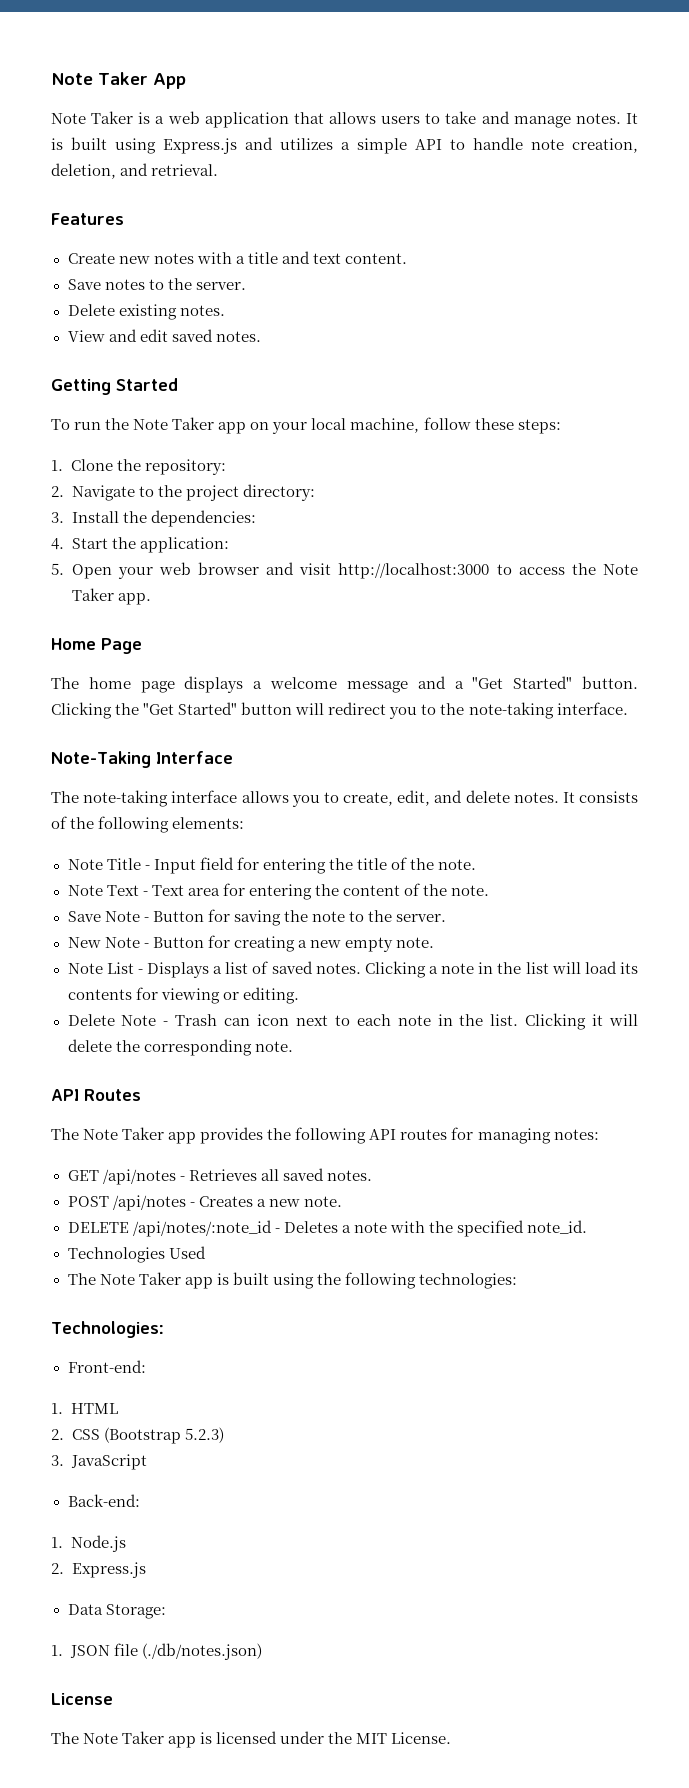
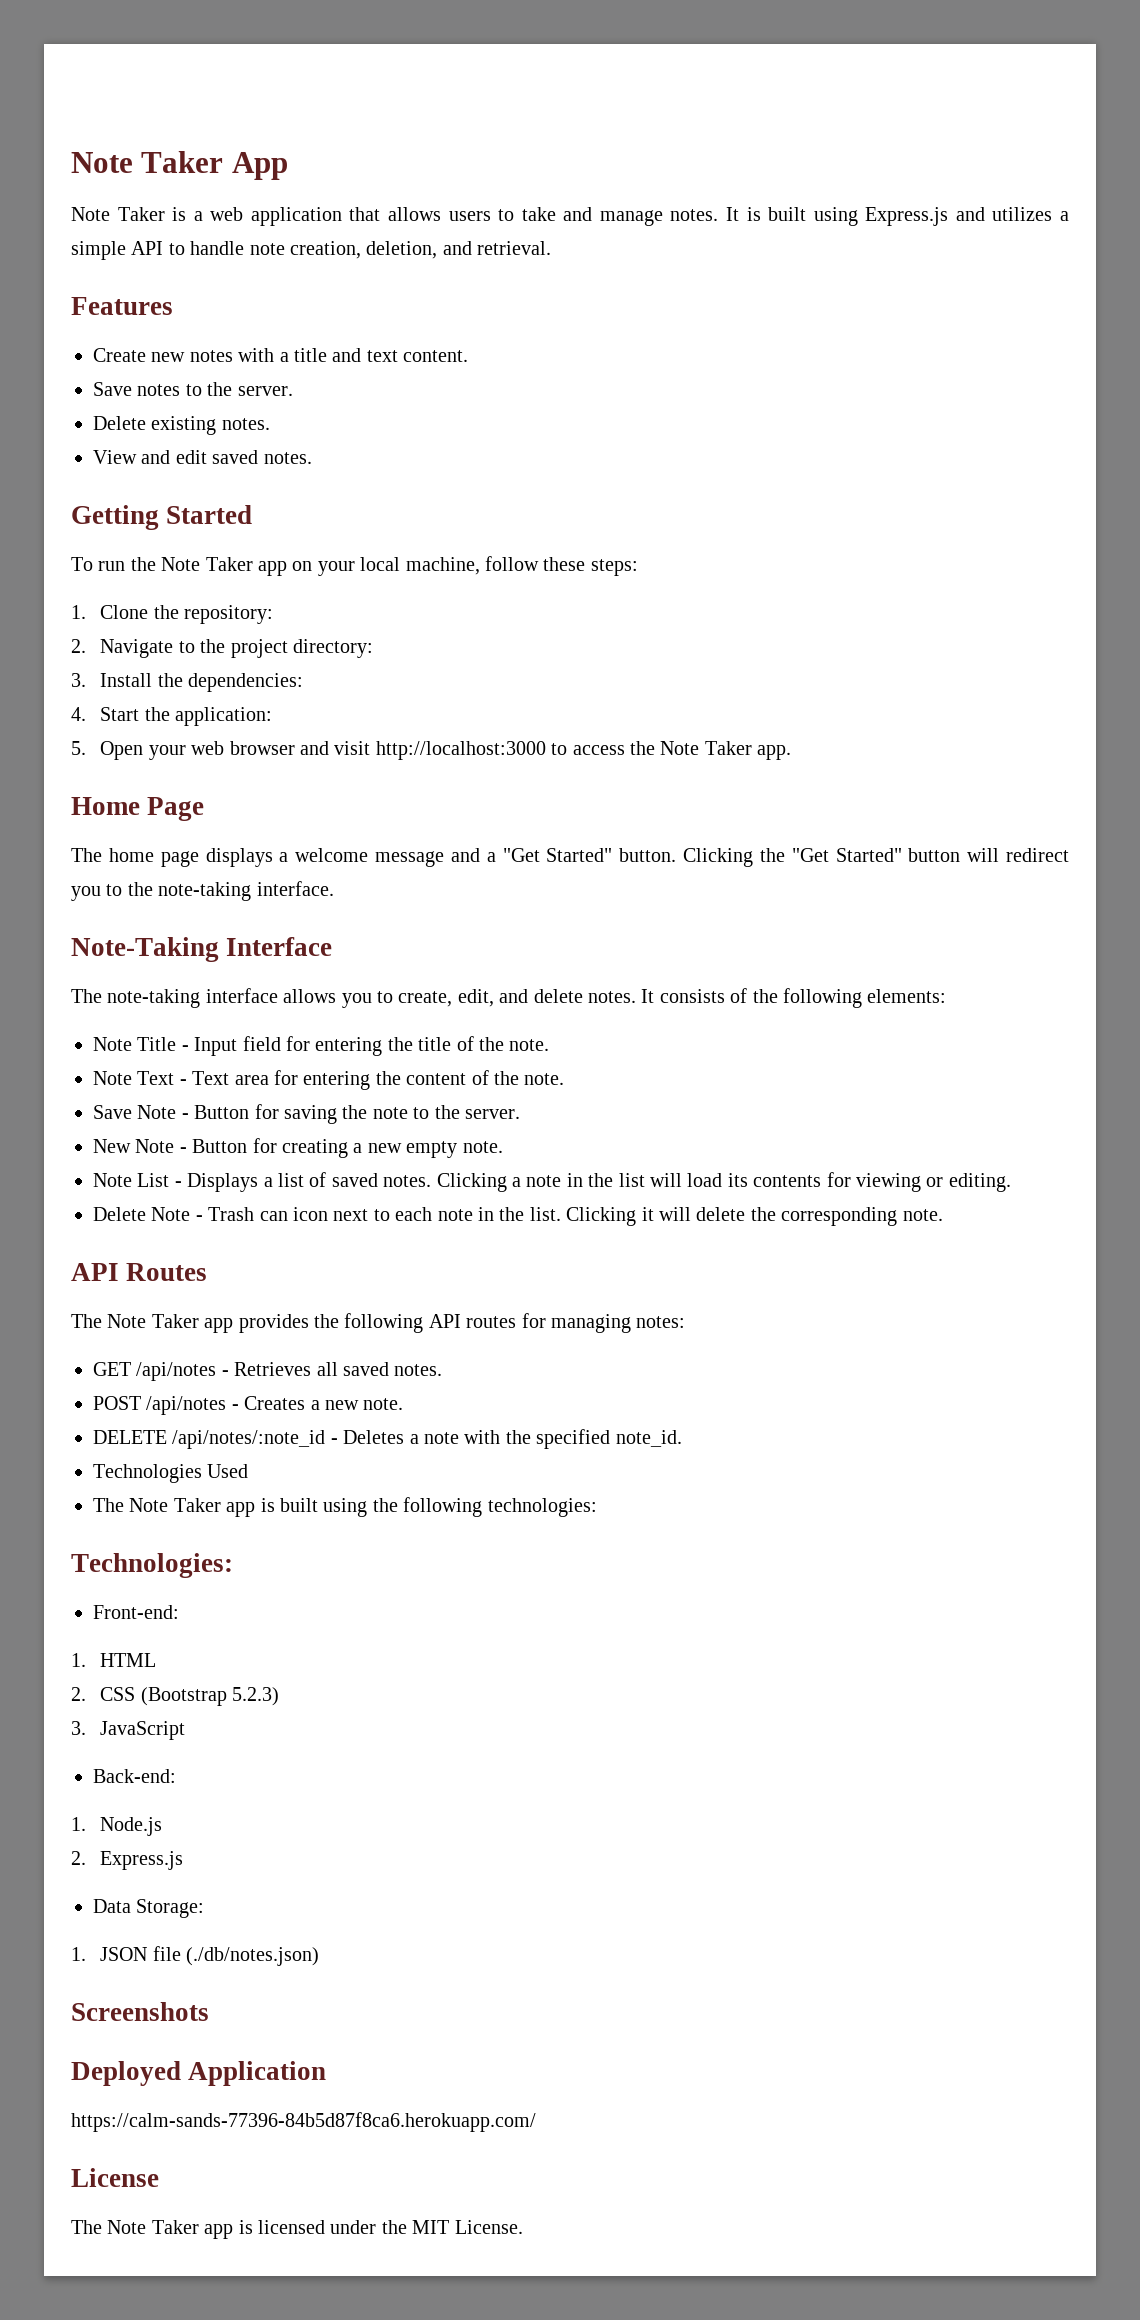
+ Screenshots
+ Deployed Application
+ https://calm-sands-77396-84b5d87f8ca6.herokuapp.com/

